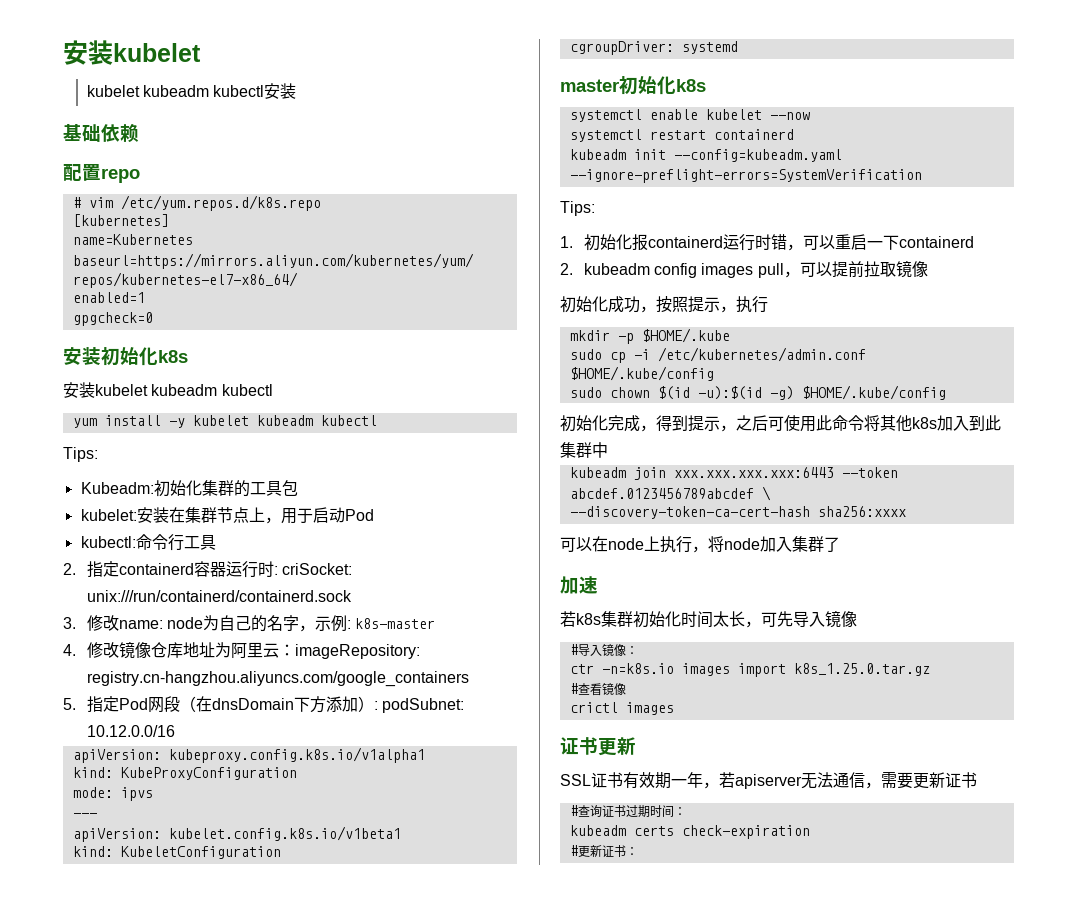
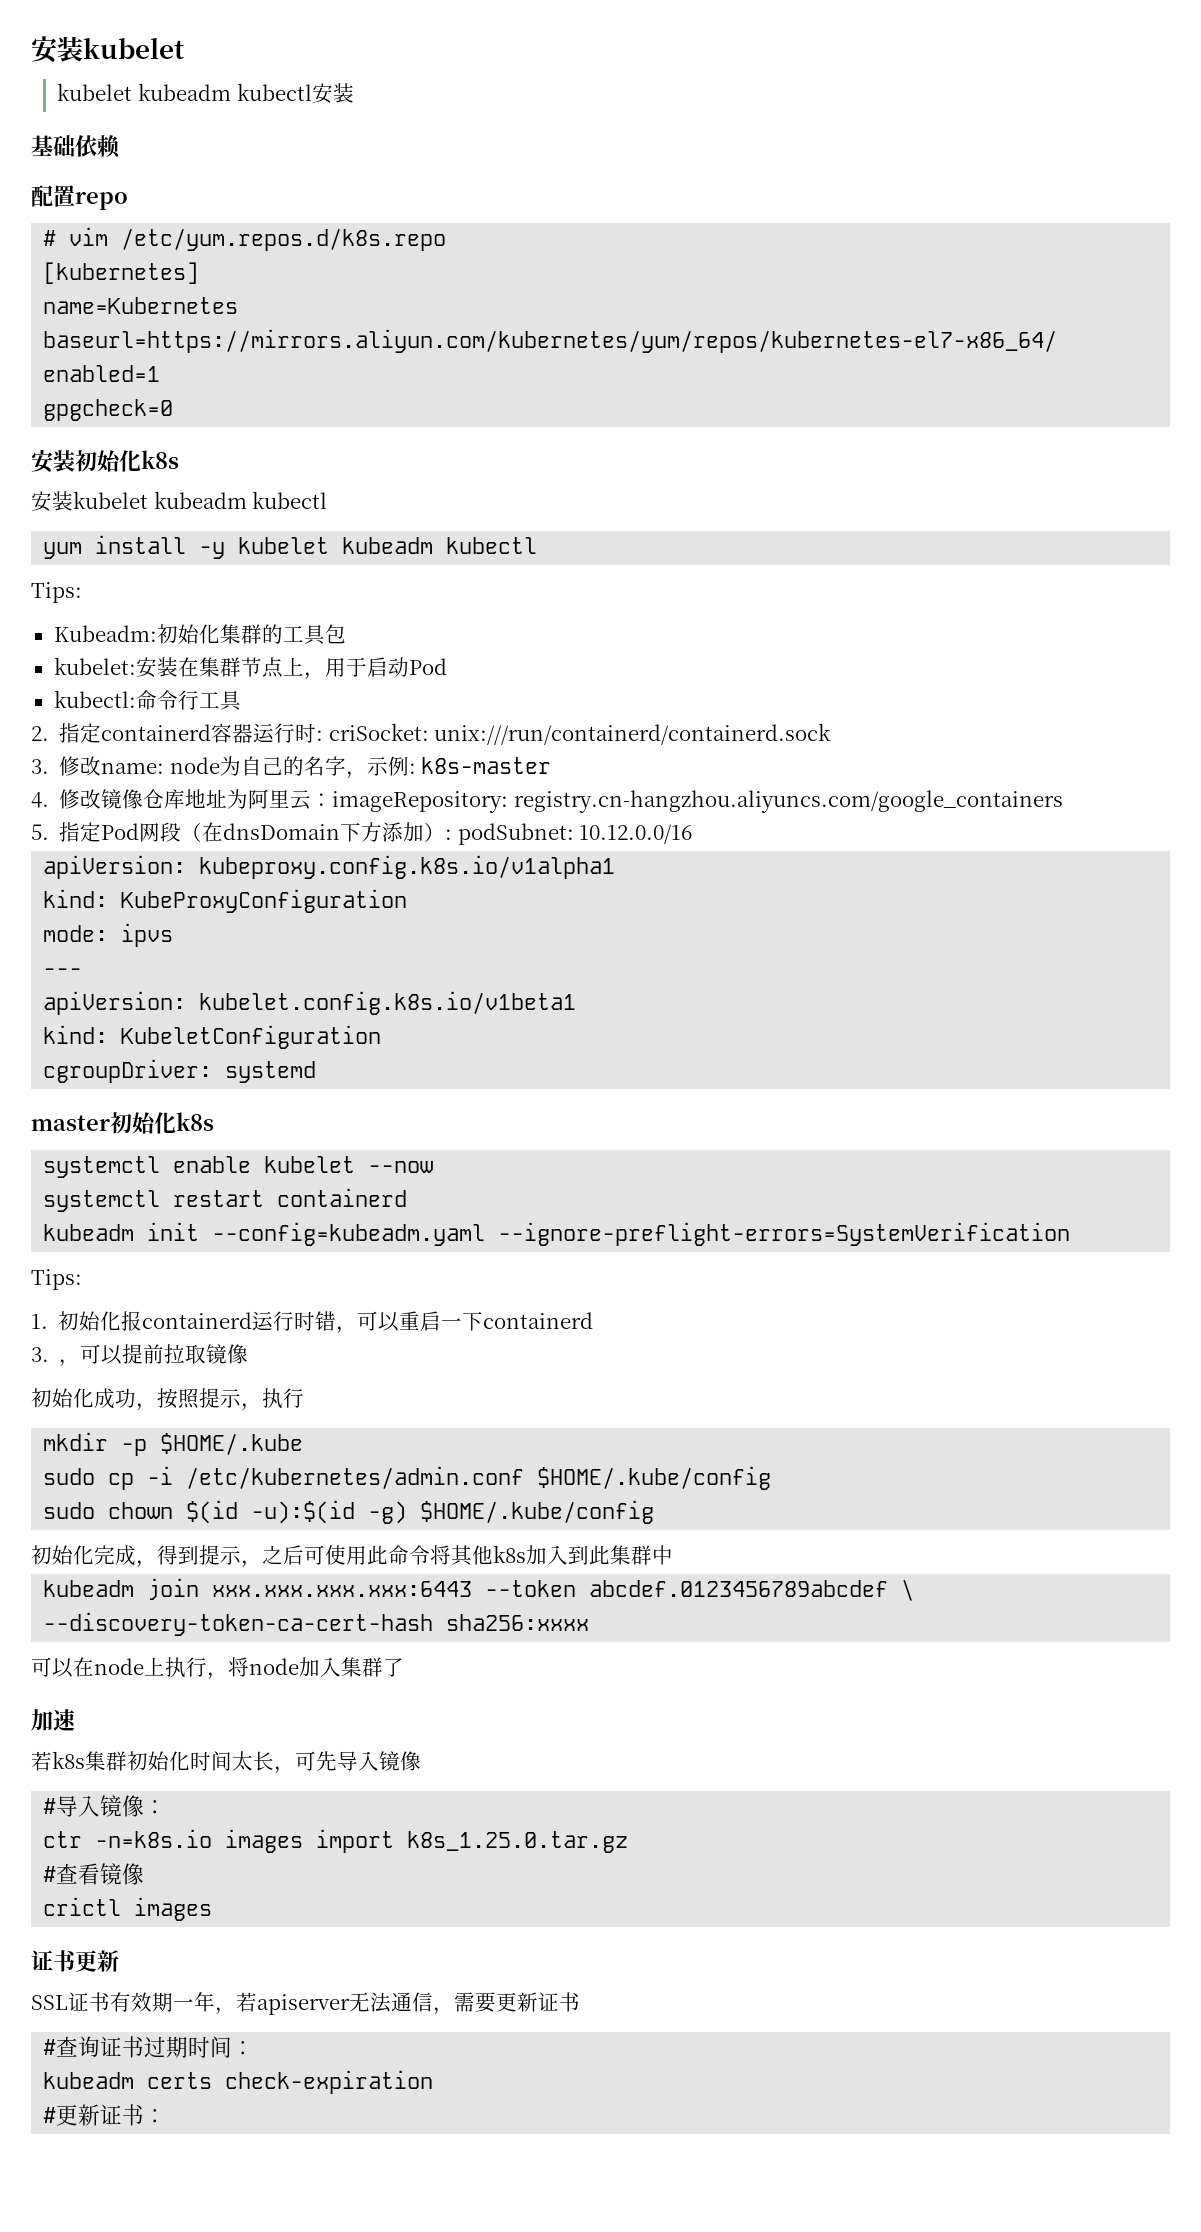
- 2. kubeadm config images pull，可以提前拉取镜像
+ 3.，可以提前拉取镜像

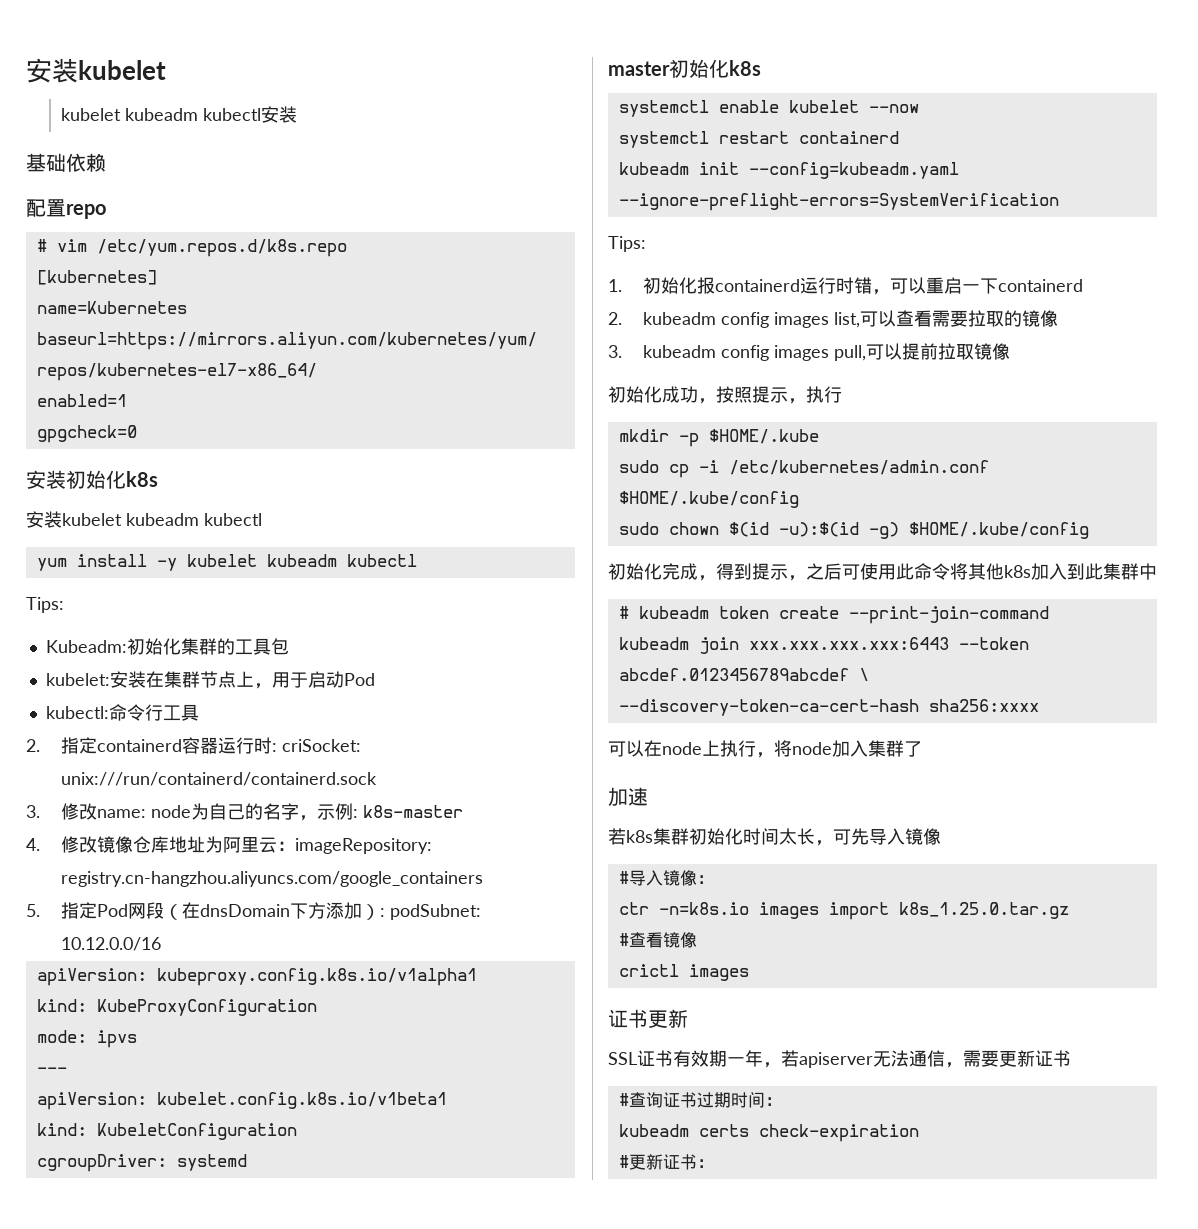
- 3.，可以提前拉取镜像
+ 2. kubeadm config images list,可以查看需要拉取的镜像
+ 3. kubeadm config images pull,可以提前拉取镜像
+ # kubeadm token create --print-join-command

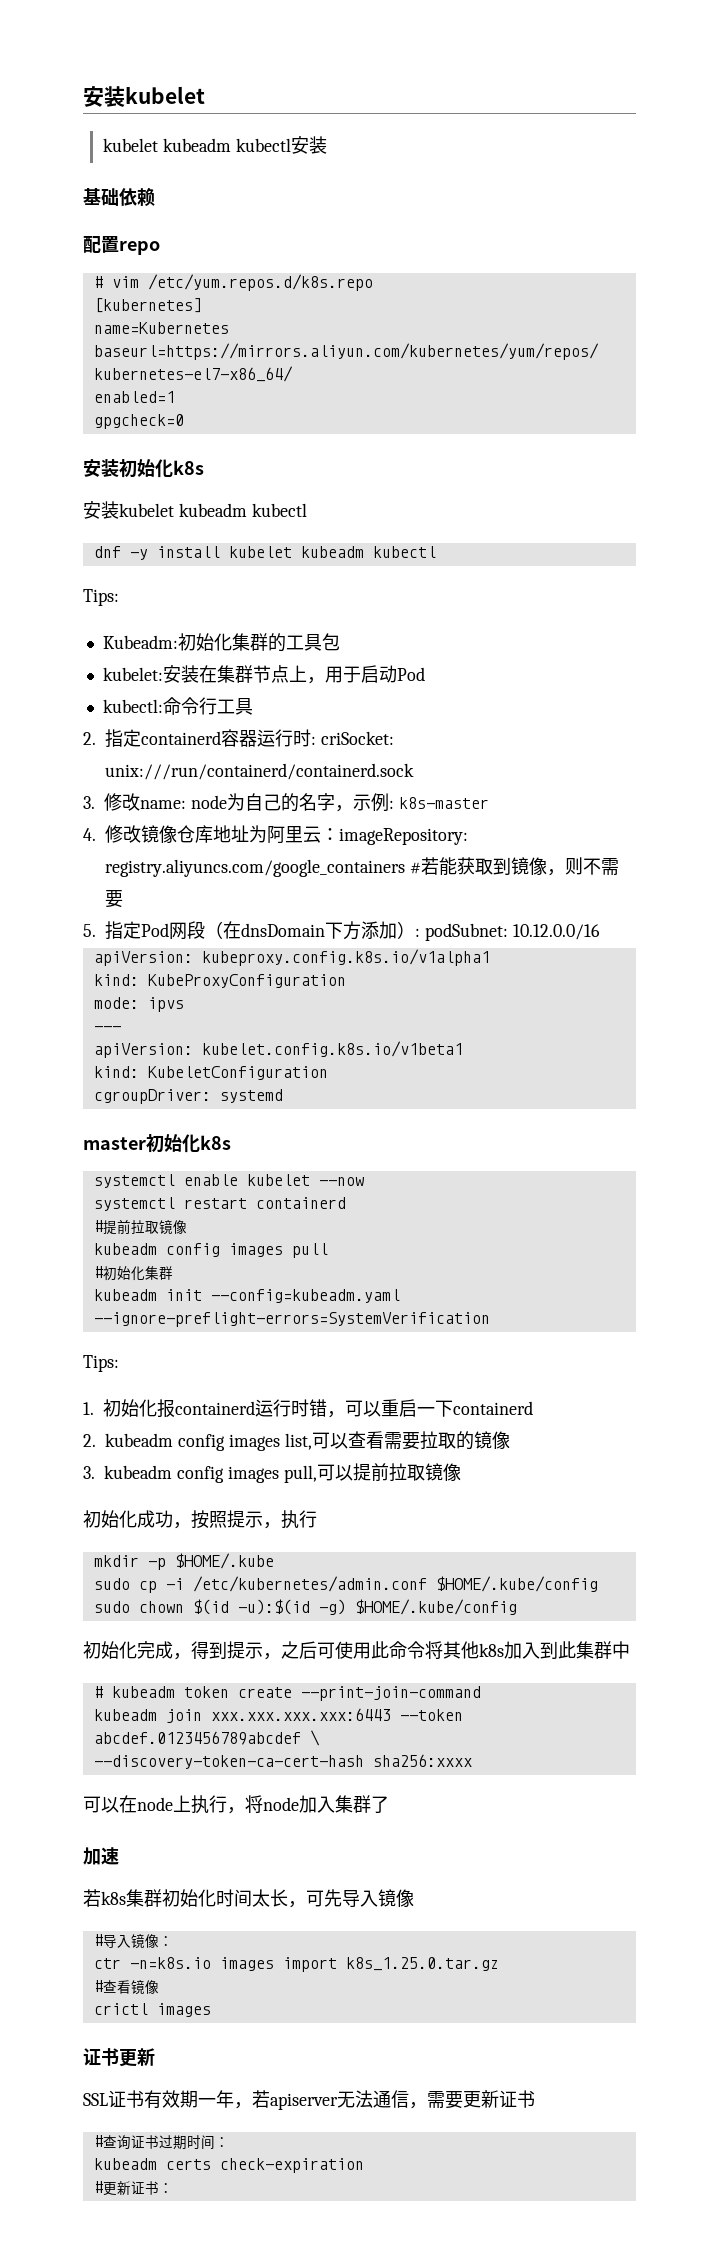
- yum install -y kubelet kubeadm kubectl
+ dnf -y install kubelet kubeadm kubectl
- 4.修改镜像仓库地址为阿里云：imageRepository: registry.cn-hangzhou.aliyuncs.com/google_containers
+ 4.修改镜像仓库地址为阿里云：imageRepository: registry.aliyuncs.com/google_containers #若能获取到镜像，则不需要
+ #提前拉取镜像
+ kubeadm config images pull
+ #初始化集群

